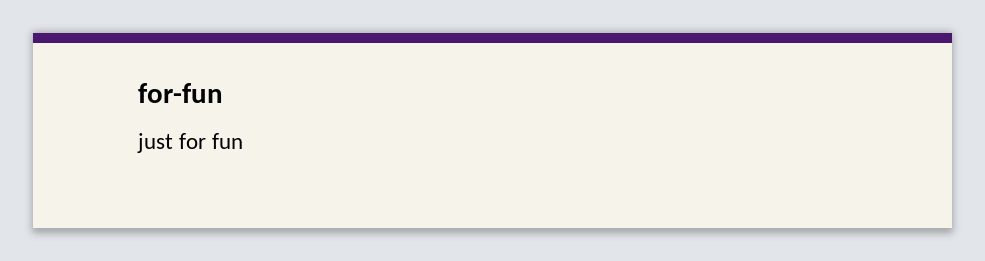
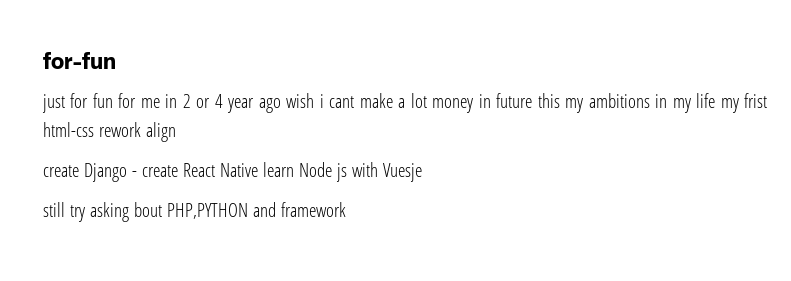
- just for fun
+ just for fun for me in 2 or 4 year ago wish i cant make a lot money in future this my ambitions in my life my frist html-css rework align
+ create Django - create React Native learn Node js with Vuesje
+ still try asking bout PHP,PYTHON and framework

